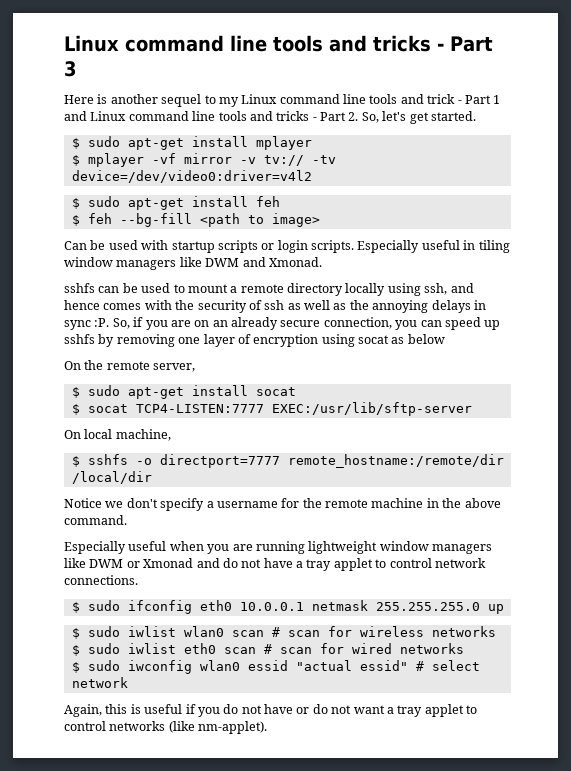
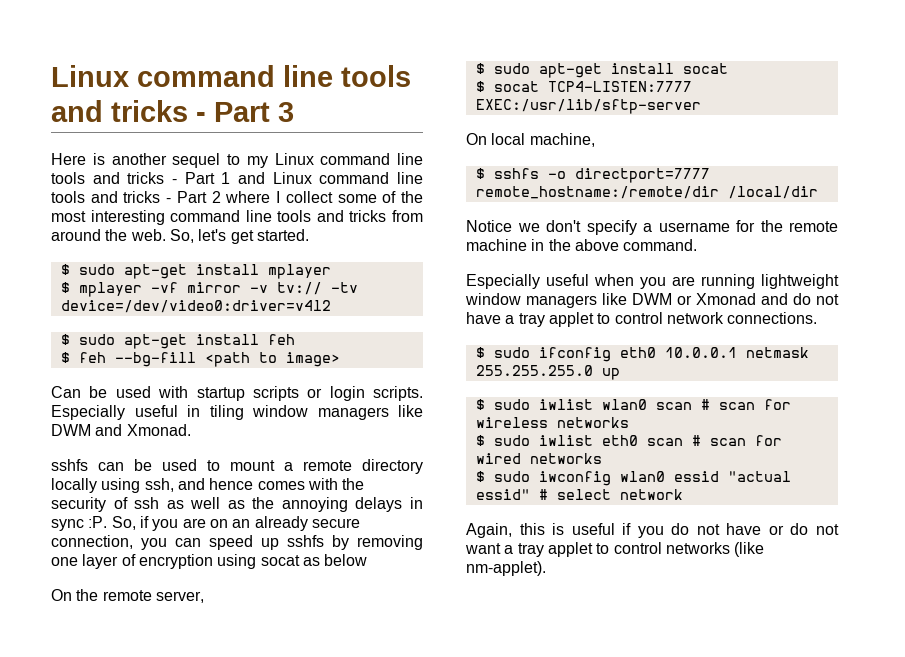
- Here is another sequel to my Linux command line tools and trick - Part 1 and Linux command line tools and tricks - Part 2. So, let's get started.
+ Here is another sequel to my Linux command line tools and tricks - Part 1 and Linux command line tools and tricks - Part 2 where I collect some of the most interesting command line tools and tricks from around the web. So, let's get started.

